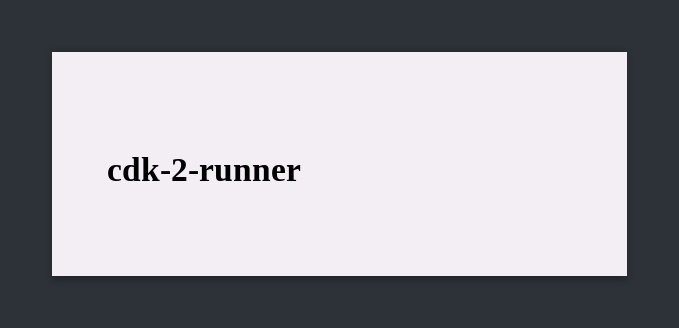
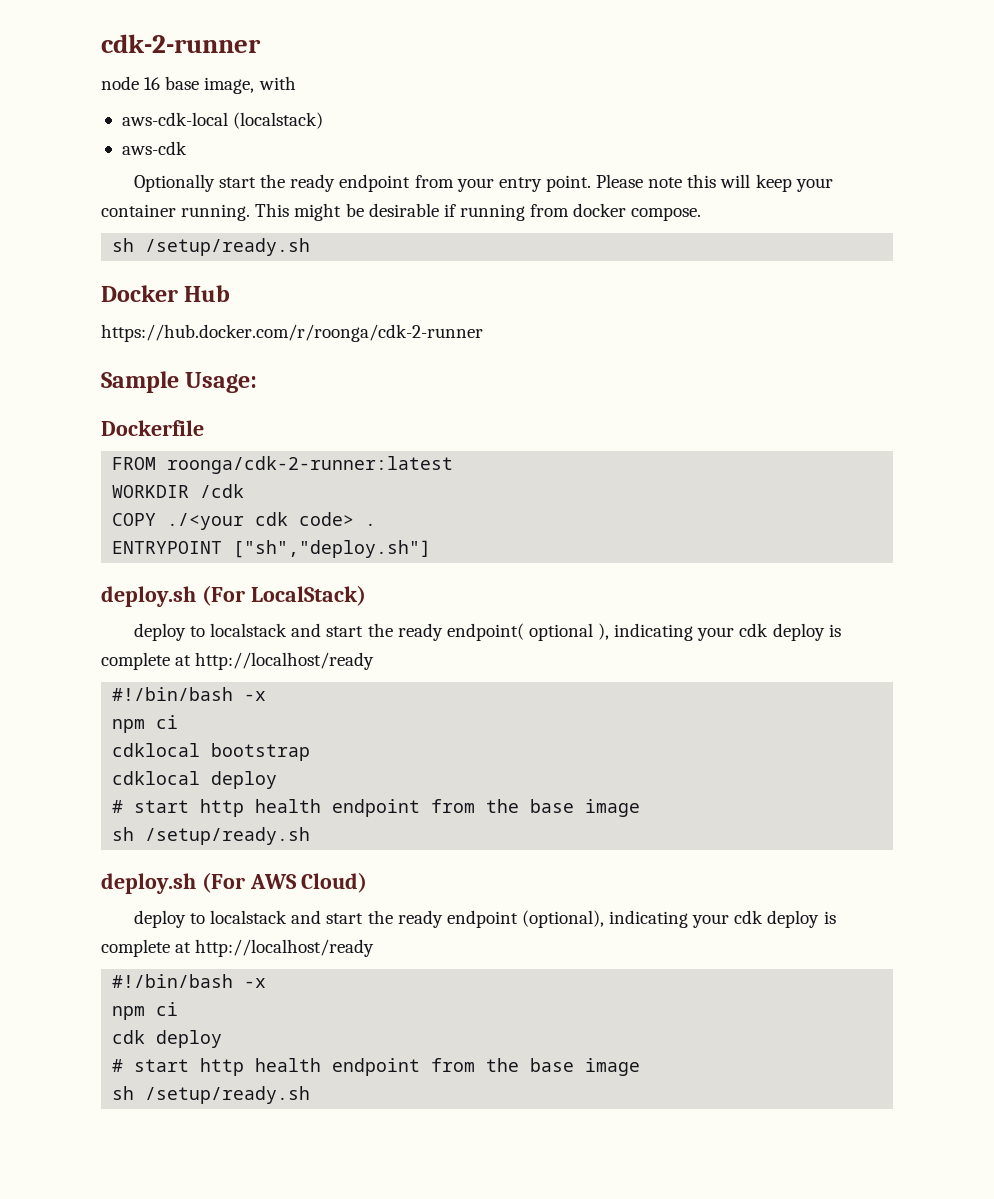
+ node 16 base image, with
+ aws-cdk-local (localstack)
+ aws-cdk
+ Optionally start the ready endpoint from your entry point. Please note this will keep your container running. This might be desirable if running from docker compose.
+ sh /setup/ready.sh
+ Docker Hub
+ https://hub.docker.com/r/roonga/cdk-2-runner
+ Sample Usage:
+ Dockerfile
+ FROM roonga/cdk-2-runner:latest
+ WORKDIR /cdk
+ COPY ./<your cdk code> .
+ ENTRYPOINT ["sh","deploy.sh"]
+ deploy.sh (For LocalStack)
+ deploy to localstack and start the ready endpoint( optional ), indicating your cdk deploy is complete at http://localhost/ready
+ #!/bin/bash -x
+ npm ci
+ cdklocal bootstrap
+ cdklocal deploy
+ # start http health endpoint from the base image
+ sh /setup/ready.sh
+ deploy.sh (For AWS Cloud)
+ deploy to localstack and start the ready endpoint (optional), indicating your cdk deploy is complete at http://localhost/ready
+ #!/bin/bash -x
+ npm ci
+ cdk deploy
+ # start http health endpoint from the base image
+ sh /setup/ready.sh

